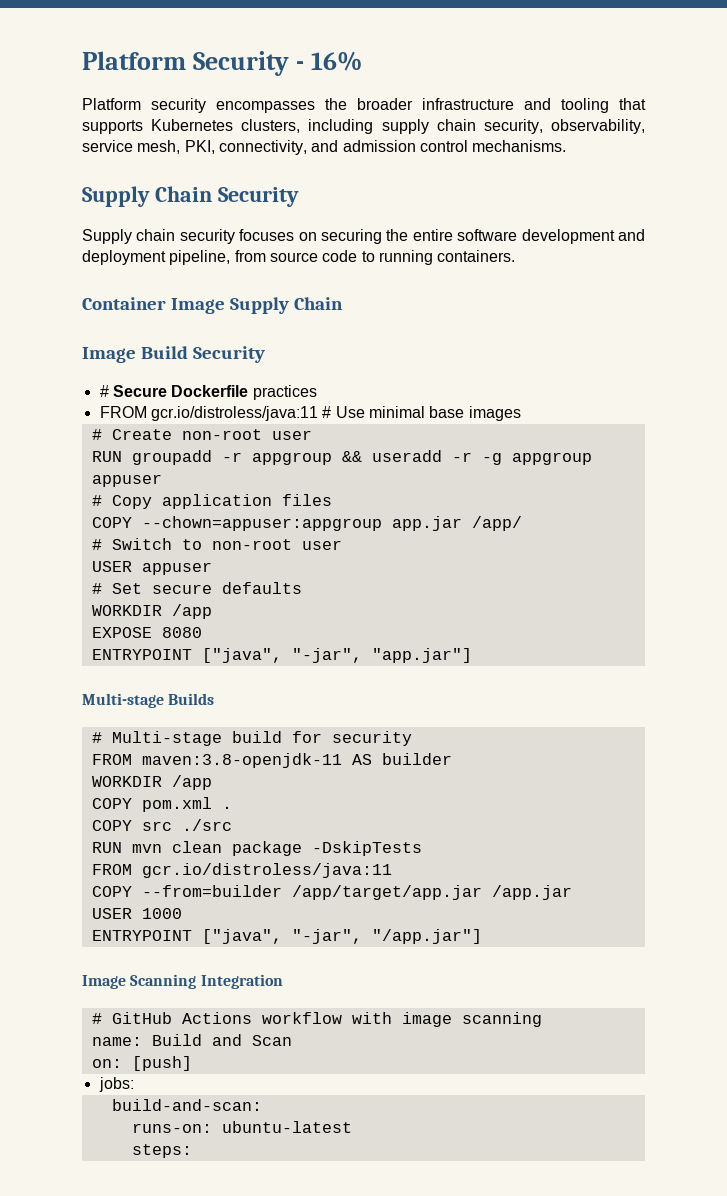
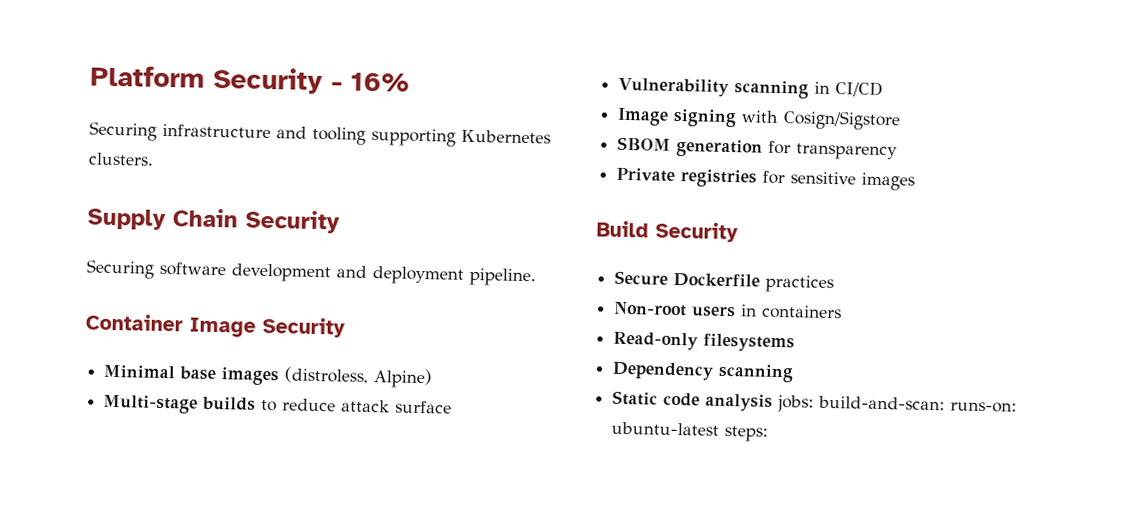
- Platform security encompasses the broader infrastructure and tooling that supports Kubernetes clusters, including supply chain security, observability, service mesh, PKI, connectivity, and admission control mechanisms.
+ Securing infrastructure and tooling supporting Kubernetes clusters.
  Supply Chain Security
- Supply chain security focuses on securing the entire software development and deployment pipeline, from source code to running containers.
- Container Image Supply Chain
- Image Build Security
+ Securing software development and deployment pipeline.
+ Container Image Security
+ Minimal base images (distroless, Alpine)
+ Multi-stage builds to reduce attack surface
+ Vulnerability scanning in CI/CD
+ Image signing with Cosign/Sigstore
+ SBOM generation for transparency
+ Private registries for sensitive images
+ Build Security
- # Secure Dockerfile practices
+ Secure Dockerfile practices
- FROM gcr.io/distroless/java:11 # Use minimal base images
- # Create non-root user
- RUN groupadd -r appgroup && useradd -r -g appgroup appuser
- # Copy application files
- COPY --chown=appuser:appgroup app.jar /app/
- # Switch to non-root user
- USER appuser
- # Set secure defaults
- WORKDIR /app
- EXPOSE 8080
- ENTRYPOINT ["java", "-jar", "app.jar"]
- Multi-stage Builds
- # Multi-stage build for security
- FROM maven:3.8-openjdk-11 AS builder
- WORKDIR /app
- COPY pom.xml .
- COPY src ./src
- RUN mvn clean package -DskipTests
- FROM gcr.io/distroless/java:11
- COPY --from=builder /app/target/app.jar /app.jar
- USER 1000
- ENTRYPOINT ["java", "-jar", "/app.jar"]
- Image Scanning Integration
- # GitHub Actions workflow with image scanning
- name: Build and Scan
- on: [push]
- jobs:
- build-and-scan:
- runs-on: ubuntu-latest
- steps:
+ Non-root users in containers
+ Read-only filesystems
+ Dependency scanning
+ Static code analysis jobs: build-and-scan: runs-on: ubuntu-latest steps:

